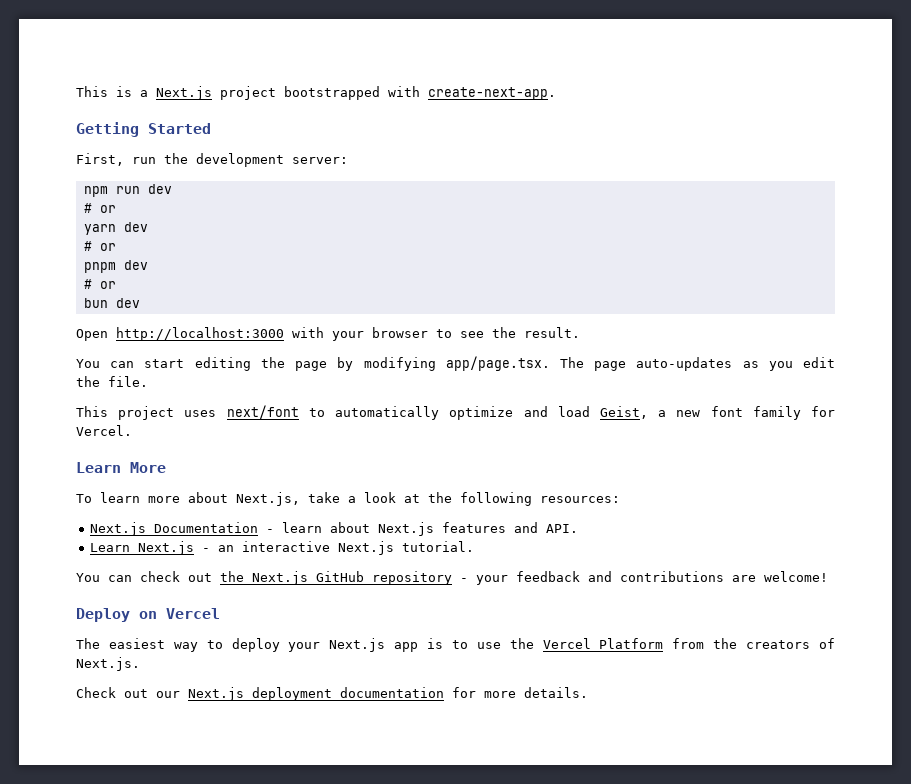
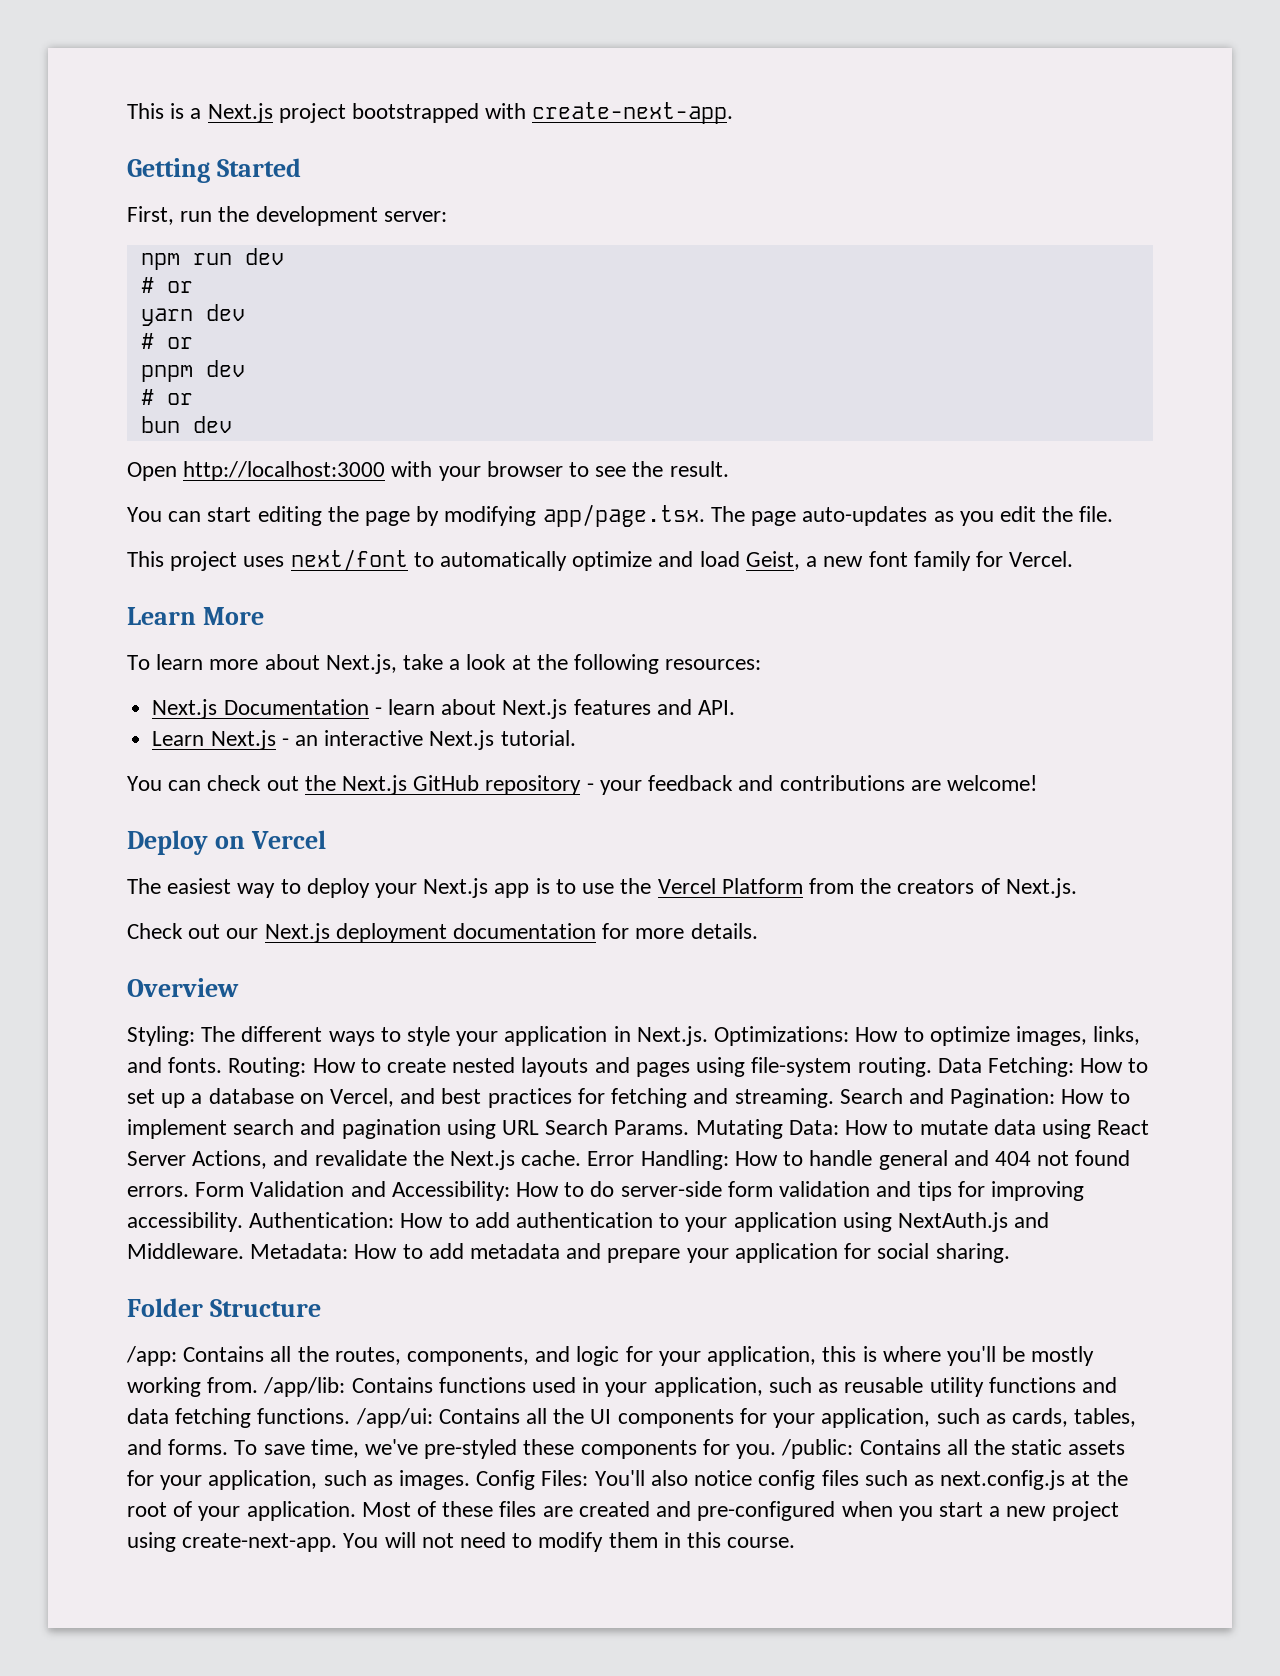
+ Overview
+ Styling: The different ways to style your application in Next.js. Optimizations: How to optimize images, links, and fonts. Routing: How to create nested layouts and pages using file-system routing. Data Fetching: How to set up a database on Vercel, and best practices for fetching and streaming. Search and Pagination: How to implement search and pagination using URL Search Params. Mutating Data: How to mutate data using React Server Actions, and revalidate the Next.js cache. Error Handling: How to handle general and 404 not found errors. Form Validation and Accessibility: How to do server-side form validation and tips for improving accessibility. Authentication: How to add authentication to your application using NextAuth.js and Middleware. Metadata: How to add metadata and prepare your application for social sharing.
+ Folder Structure
+ /app: Contains all the routes, components, and logic for your application, this is where you'll be mostly working from. /app/lib: Contains functions used in your application, such as reusable utility functions and data fetching functions. /app/ui: Contains all the UI components for your application, such as cards, tables, and forms. To save time, we've pre-styled these components for you. /public: Contains all the static assets for your application, such as images. Config Files: You'll also notice config files such as next.config.js at the root of your application. Most of these files are created and pre-configured when you start a new project using create-next-app. You will not need to modify them in this course.

